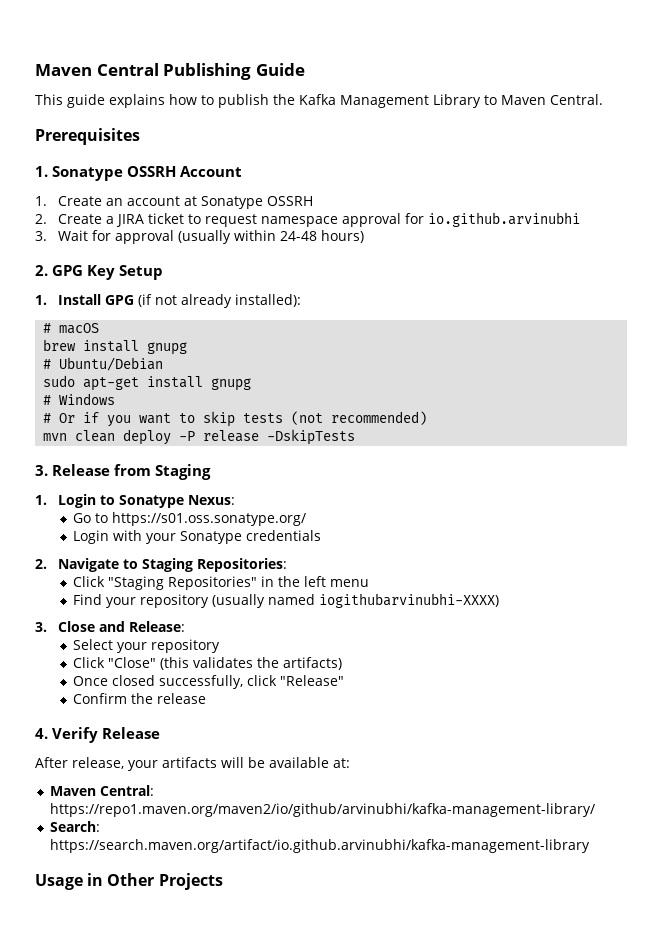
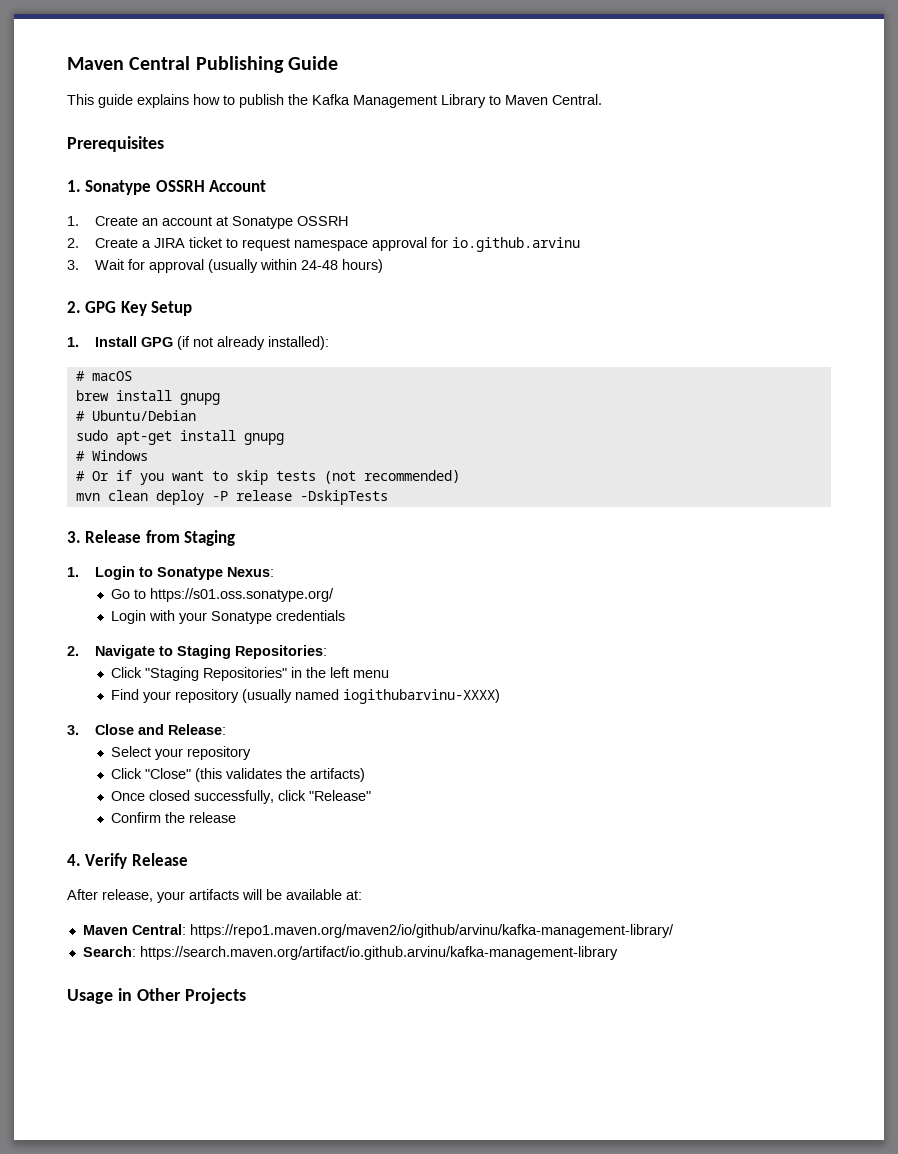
- 2. Create a JIRA ticket to request namespace approval for io.github.arvinubhi
+ 2. Create a JIRA ticket to request namespace approval for io.github.arvinu
- Find your repository (usually named iogithubarvinubhi-XXXX)
+ Find your repository (usually named iogithubarvinu-XXXX)
- Maven Central: https://repo1.maven.org/maven2/io/github/arvinubhi/kafka-management-library/
+ Maven Central: https://repo1.maven.org/maven2/io/github/arvinu/kafka-management-library/
- Search: https://search.maven.org/artifact/io.github.arvinubhi/kafka-management-library
+ Search: https://search.maven.org/artifact/io.github.arvinu/kafka-management-library

